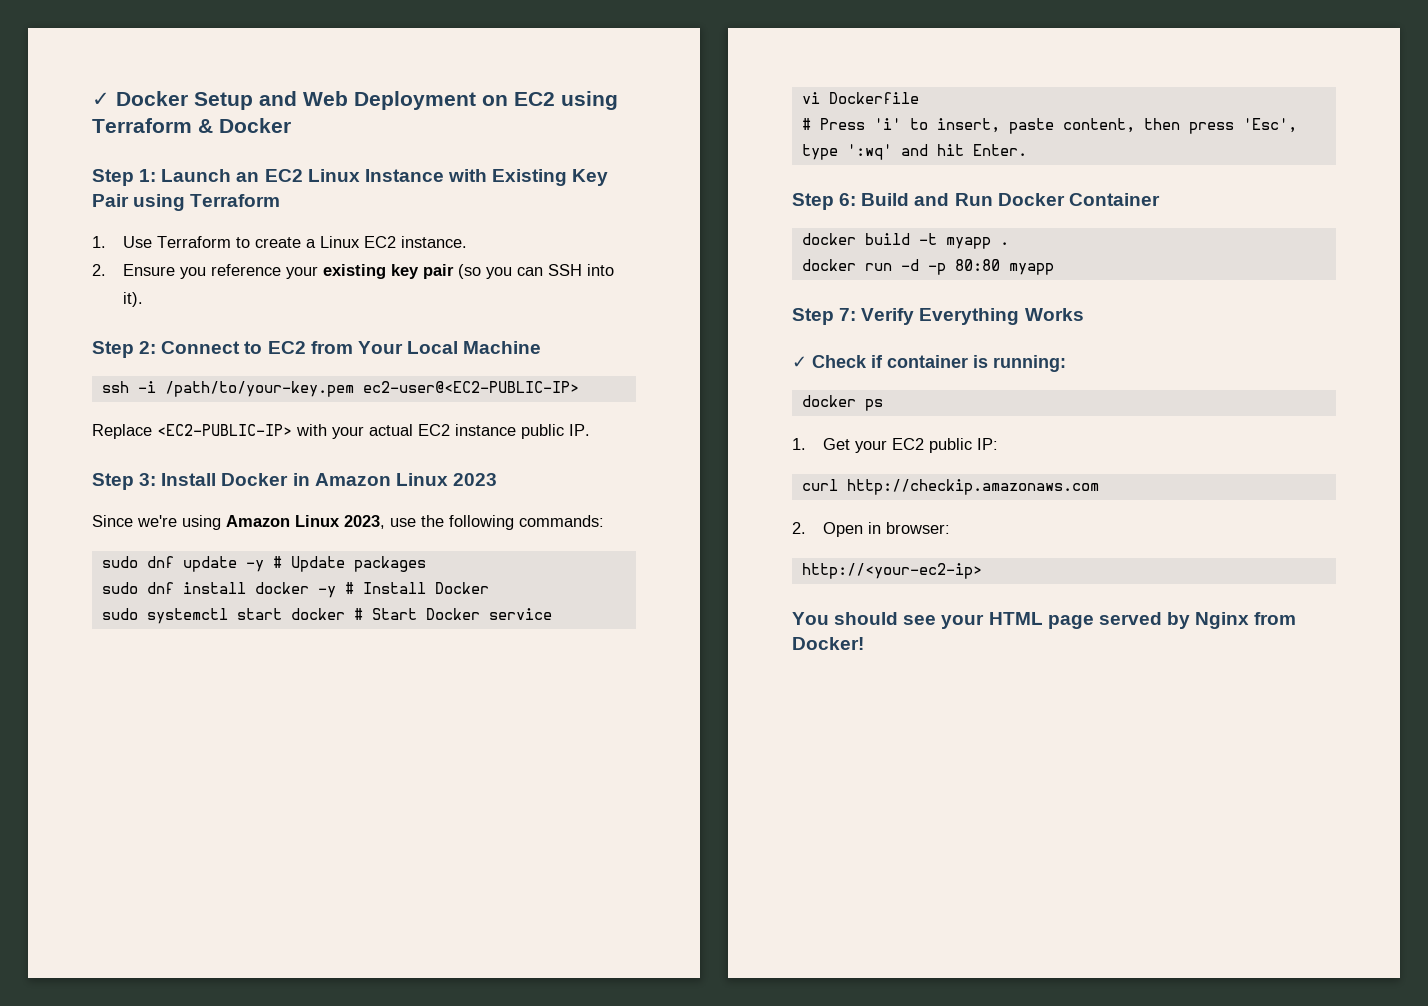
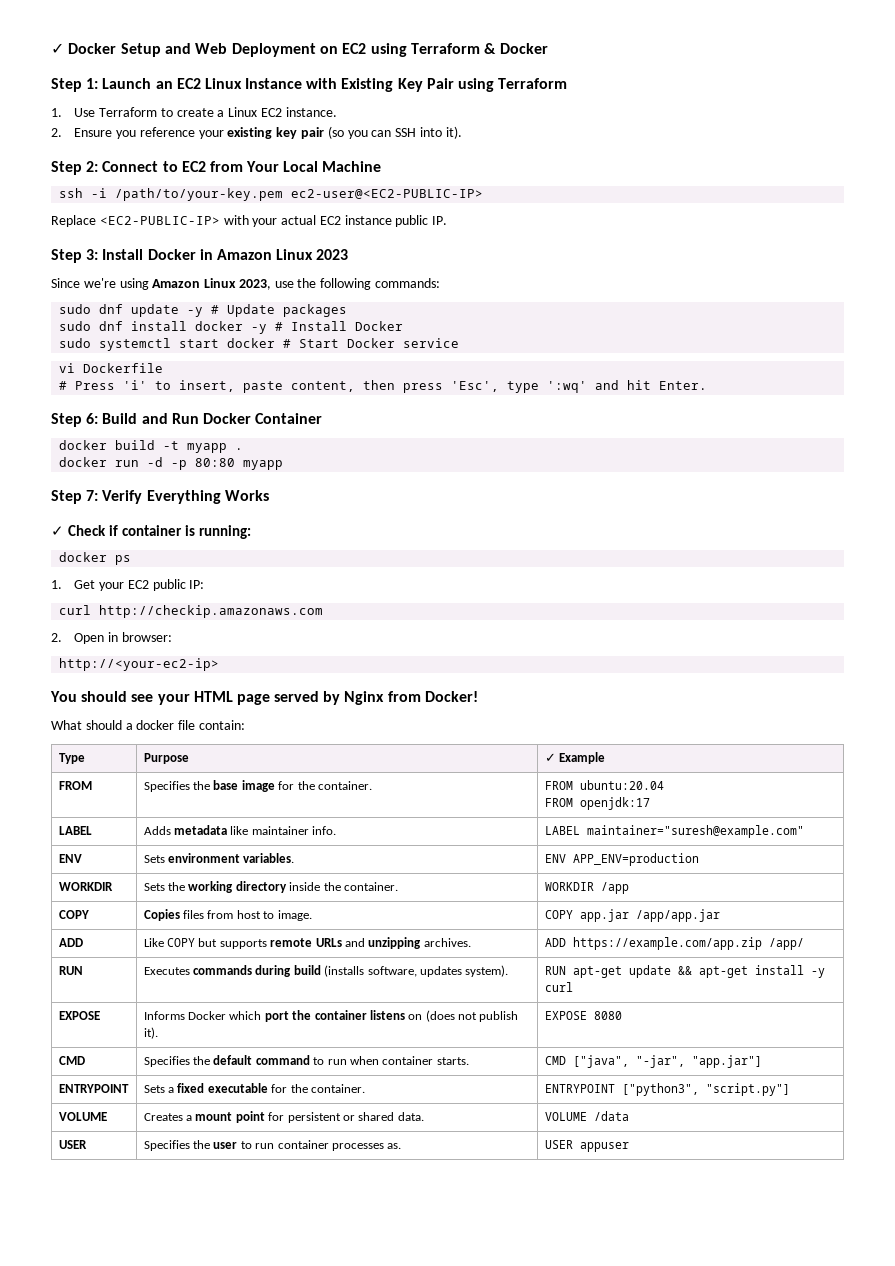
+ What should a docker file contain:
+ Type | Purpose | ✓ Example
+ FROM | Specifies the base image for the container. | FROM ubuntu:20.04
+ FROM openjdk:17
+ LABEL | Adds metadata like maintainer info. | LABEL maintainer="suresh@example.com"
+ ENV | Sets environment variables. | ENV APP_ENV=production
+ WORKDIR | Sets the working directory inside the container. | WORKDIR /app
+ COPY | Copies files from host to image. | COPY app.jar /app/app.jar
+ ADD | Like COPY but supports remote URLs and unzipping archives. | ADD https://example.com/app.zip /app/
+ RUN | Executes commands during build (installs software, updates system). | RUN apt-get update && apt-get install -y curl
+ EXPOSE | Informs Docker which port the container listens on (does not publish it). | EXPOSE 8080
+ CMD | Specifies the default command to run when container starts. | CMD ["java", "-jar", "app.jar"]
+ ENTRYPOINT | Sets a fixed executable for the container. | ENTRYPOINT ["python3", "script.py"]
+ VOLUME | Creates a mount point for persistent or shared data. | VOLUME /data
+ USER | Specifies the user to run container processes as. | USER appuser

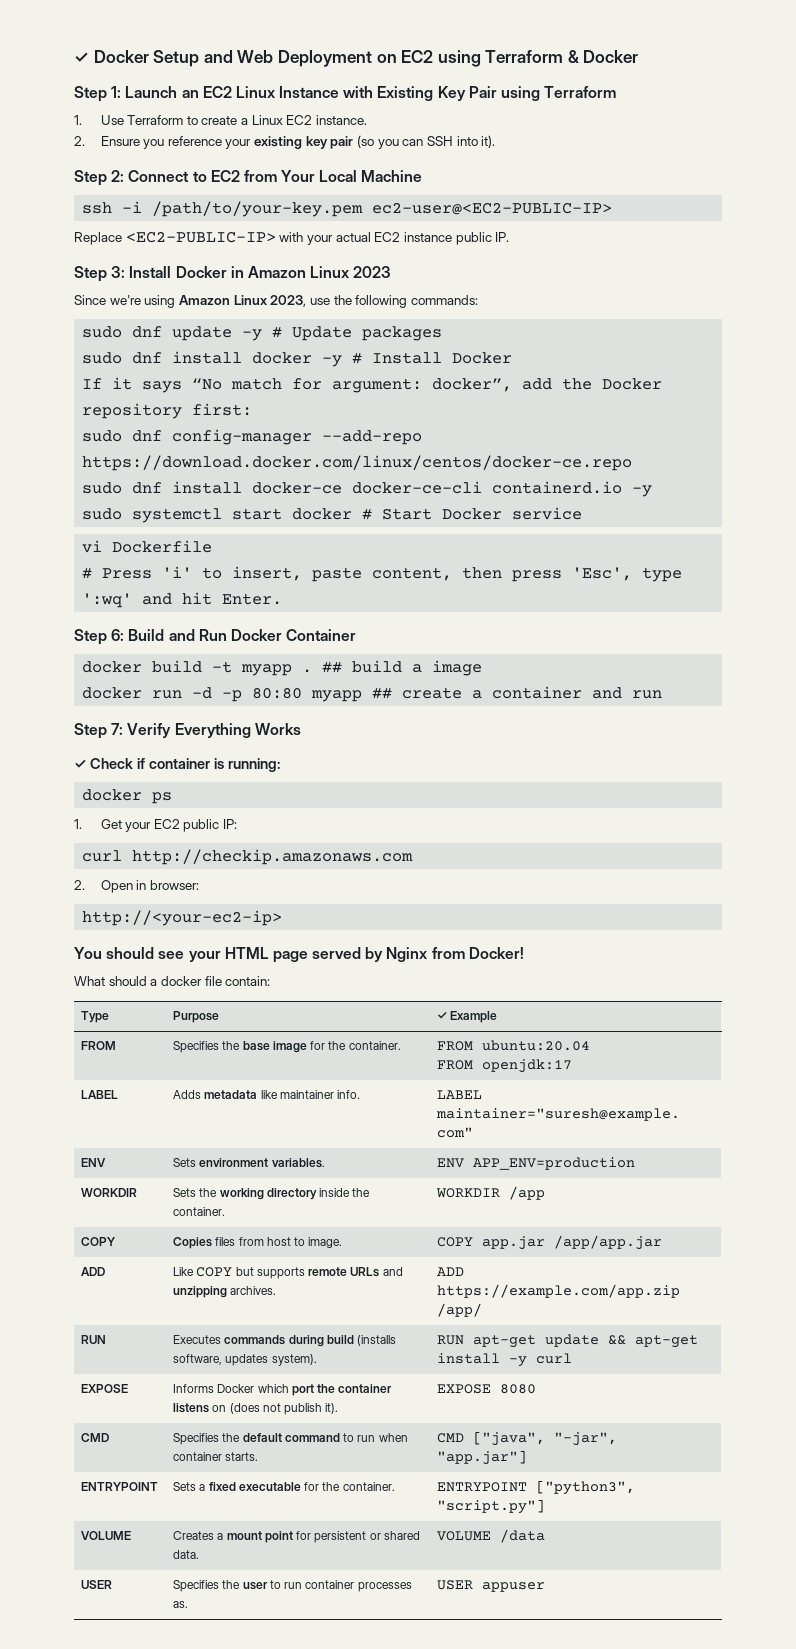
+ If it says “No match for argument: docker”, add the Docker repository first:
+ sudo dnf config-manager --add-repo https://download.docker.com/linux/centos/docker-ce.repo
+ sudo dnf install docker-ce docker-ce-cli containerd.io -y
+ ## build a image
- docker run -d -p 80:80 myapp
+ docker run -d -p 80:80 myapp ## create a container and run

